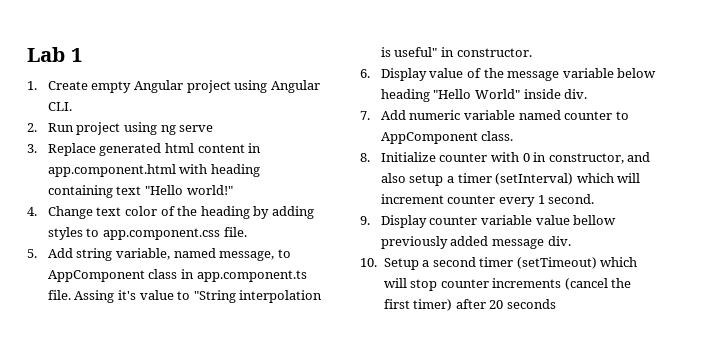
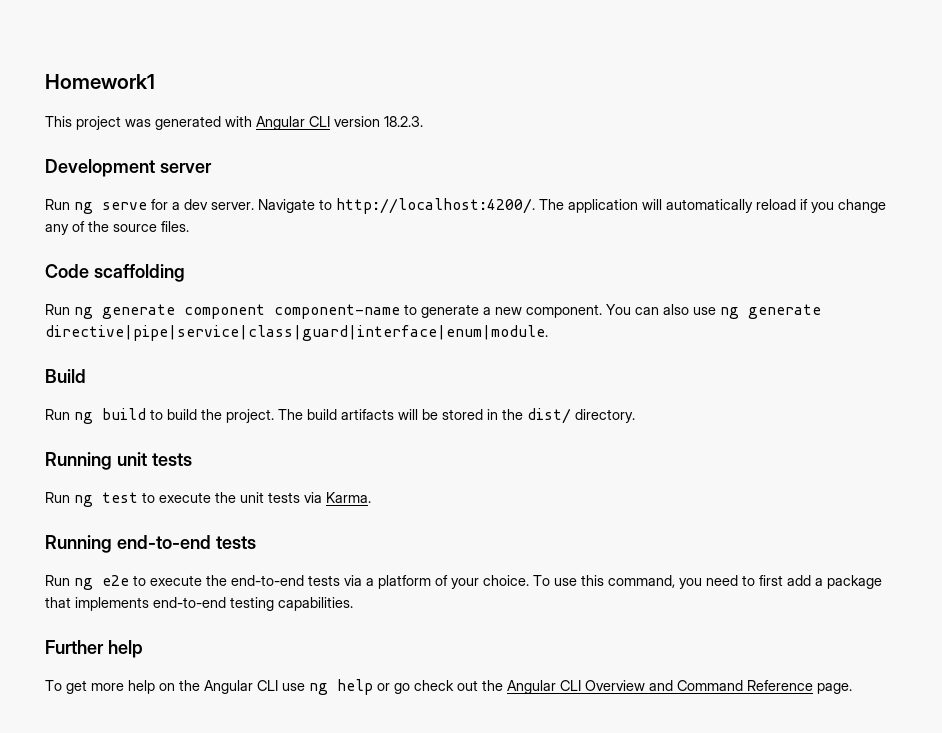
- Lab 1
- 1. Create empty Angular project using Angular CLI.
- 2. Run project using ng serve
- 3. Replace generated html content in app.component.html with heading containing text "Hello world!"
- 4. Change text color of the heading by adding styles to app.component.css file.
- 5. Add string variable, named message, to AppComponent class in app.component.ts file. Assing it's value to "String interpolation is useful" in constructor.
- 6. Display value of the message variable below heading "Hello World" inside div.
- 7. Add numeric variable named counter to AppComponent class.
- 8. Initialize counter with 0 in constructor, and also setup a timer (setInterval) which will increment counter every 1 second.
- 9. Display counter variable value bellow previously added message div.
- 10. Setup a second timer (setTimeout) which will stop counter increments (cancel the first timer) after 20 seconds
+ Homework1
+ This project was generated with Angular CLI version 18.2.3.
+ Development server
+ Run ng serve for a dev server. Navigate to http://localhost:4200/. The application will automatically reload if you change any of the source files.
+ Code scaffolding
+ Run ng generate component component-name to generate a new component. You can also use ng generate directive|pipe|service|class|guard|interface|enum|module.
+ Build
+ Run ng build to build the project. The build artifacts will be stored in the dist/ directory.
+ Running unit tests
+ Run ng test to execute the unit tests via Karma.
+ Running end-to-end tests
+ Run ng e2e to execute the end-to-end tests via a platform of your choice. To use this command, you need to first add a package that implements end-to-end testing capabilities.
+ Further help
+ To get more help on the Angular CLI use ng help or go check out the Angular CLI Overview and Command Reference page.

